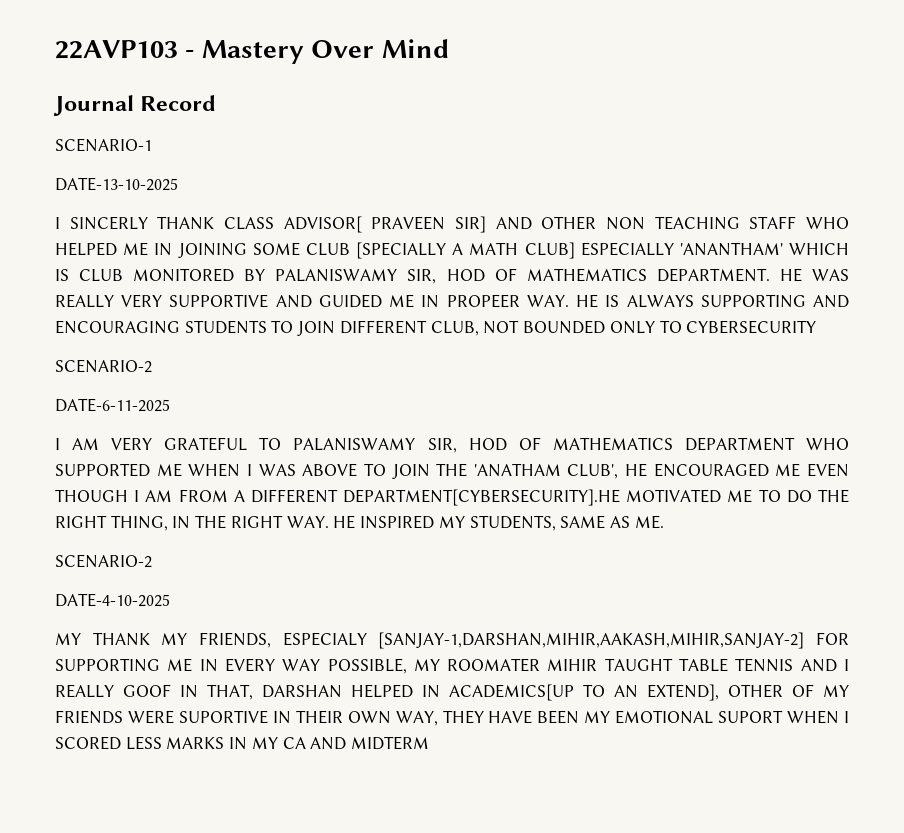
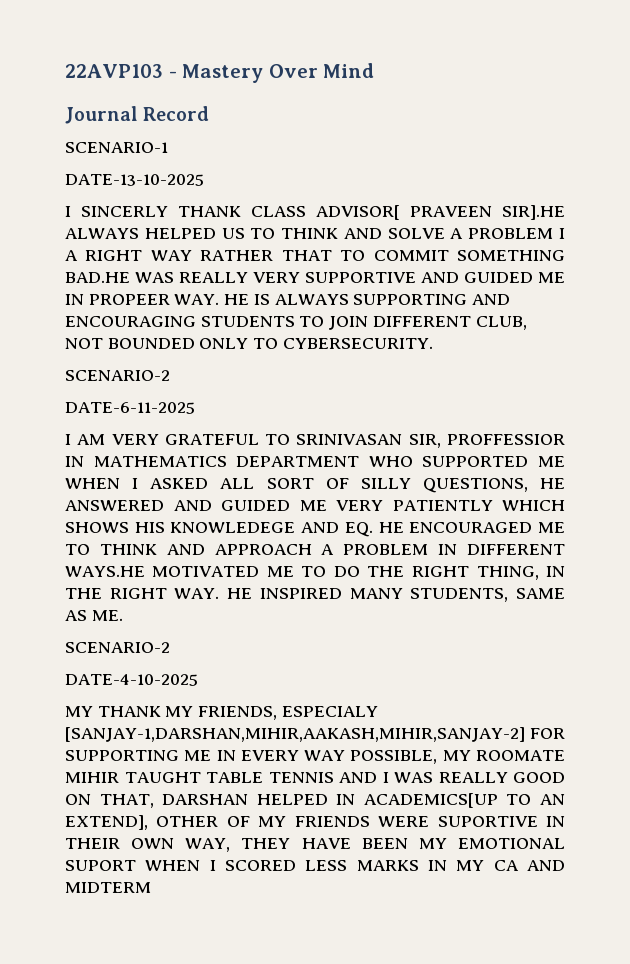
- I SINCERLY THANK CLASS ADVISOR[ PRAVEEN SIR] AND OTHER NON TEACHING STAFF WHO HELPED ME IN JOINING SOME CLUB [SPECIALLY A MATH CLUB] ESPECIALLY 'ANANTHAM' WHICH IS CLUB MONITORED BY PALANISWAMY SIR, HOD OF MATHEMATICS DEPARTMENT. HE WAS REALLY VERY SUPPORTIVE AND GUIDED ME IN PROPEER WAY. HE IS ALWAYS SUPPORTING AND ENCOURAGING STUDENTS TO JOIN DIFFERENT CLUB, NOT BOUNDED ONLY TO CYBERSECURITY
+ I SINCERLY THANK CLASS ADVISOR[ PRAVEEN SIR].HE ALWAYS HELPED US TO THINK AND SOLVE A PROBLEM I A RIGHT WAY RATHER THAT TO COMMIT SOMETHING BAD.HE WAS REALLY VERY SUPPORTIVE AND GUIDED ME IN PROPEER WAY. HE IS ALWAYS SUPPORTING AND ENCOURAGING STUDENTS TO JOIN DIFFERENT CLUB, NOT BOUNDED ONLY TO CYBERSECURITY.
- I AM VERY GRATEFUL TO PALANISWAMY SIR, HOD OF MATHEMATICS DEPARTMENT WHO SUPPORTED ME WHEN I WAS ABOVE TO JOIN THE 'ANATHAM CLUB', HE ENCOURAGED ME EVEN THOUGH I AM FROM A DIFFERENT DEPARTMENT[CYBERSECURITY].HE MOTIVATED ME TO DO THE RIGHT THING, IN THE RIGHT WAY. HE INSPIRED MY STUDENTS, SAME AS ME.
+ I AM VERY GRATEFUL TO SRINIVASAN SIR, PROFFESSIOR IN MATHEMATICS DEPARTMENT WHO SUPPORTED ME WHEN I ASKED ALL SORT OF SILLY QUESTIONS, HE ANSWERED AND GUIDED ME VERY PATIENTLY WHICH SHOWS HIS KNOWLEDEGE AND EQ. HE ENCOURAGED ME TO THINK AND APPROACH A PROBLEM IN DIFFERENT WAYS.HE MOTIVATED ME TO DO THE RIGHT THING, IN THE RIGHT WAY. HE INSPIRED MANY STUDENTS, SAME AS ME.
- MY THANK MY FRIENDS, ESPECIALY [SANJAY-1,DARSHAN,MIHIR,AAKASH,MIHIR,SANJAY-2] FOR SUPPORTING ME IN EVERY WAY POSSIBLE, MY ROOMATER MIHIR TAUGHT TABLE TENNIS AND I REALLY GOOF IN THAT, DARSHAN HELPED IN ACADEMICS[UP TO AN EXTEND], OTHER OF MY FRIENDS WERE SUPORTIVE IN THEIR OWN WAY, THEY HAVE BEEN MY EMOTIONAL SUPORT WHEN I SCORED LESS MARKS IN MY CA AND MIDTERM
+ MY THANK MY FRIENDS, ESPECIALY [SANJAY-1,DARSHAN,MIHIR,AAKASH,MIHIR,SANJAY-2] FOR SUPPORTING ME IN EVERY WAY POSSIBLE, MY ROOMATE MIHIR TAUGHT TABLE TENNIS AND I WAS REALLY GOOD ON THAT, DARSHAN HELPED IN ACADEMICS[UP TO AN EXTEND], OTHER OF MY FRIENDS WERE SUPORTIVE IN THEIR OWN WAY, THEY HAVE BEEN MY EMOTIONAL SUPORT WHEN I SCORED LESS MARKS IN MY CA AND MIDTERM

